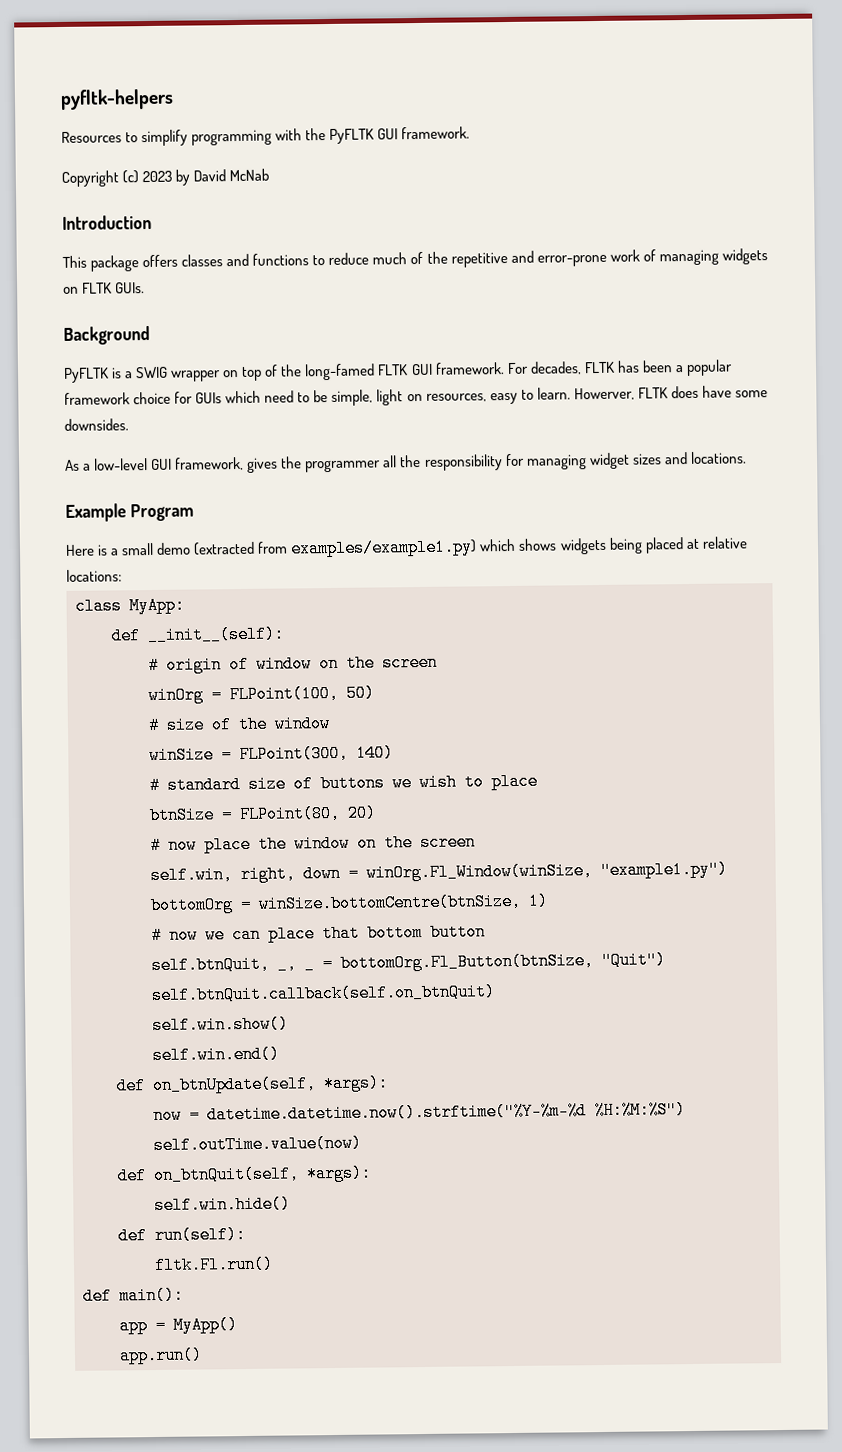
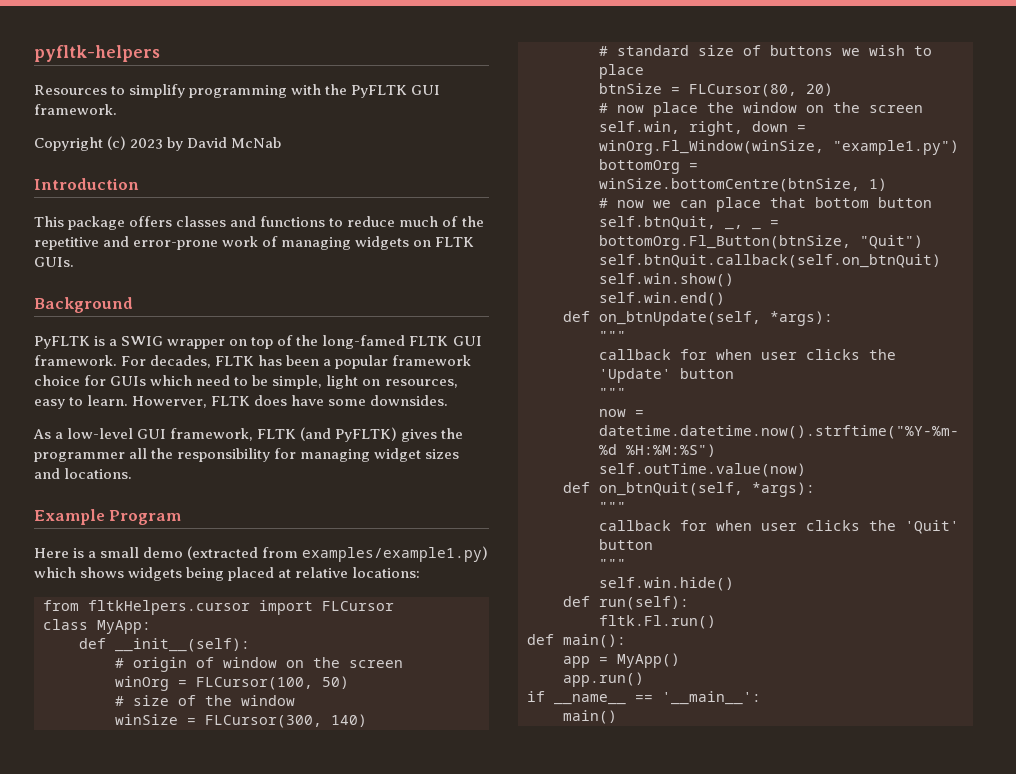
- As a low-level GUI framework, gives the programmer all the responsibility for managing widget sizes and locations.
+ As a low-level GUI framework, FLTK (and PyFLTK) gives the programmer all the responsibility for managing widget sizes and locations.
+ from fltkHelpers.cursor import FLCursor
- winOrg = FLPoint(100, 50)
+ winOrg = FLCursor(100, 50)
- winSize = FLPoint(300, 140)
+ winSize = FLCursor(300, 140)
- btnSize = FLPoint(80, 20)
+ btnSize = FLCursor(80, 20)
  def on_btnUpdate(self, *args):
+ """
+ callback for when user clicks the 'Update' button
+ """
  def on_btnQuit(self, *args):
+ """
+ callback for when user clicks the 'Quit' button
+ """
+ if __name__ == '__main__':
+ main()

